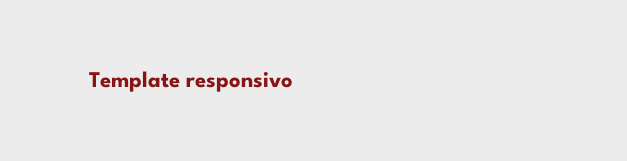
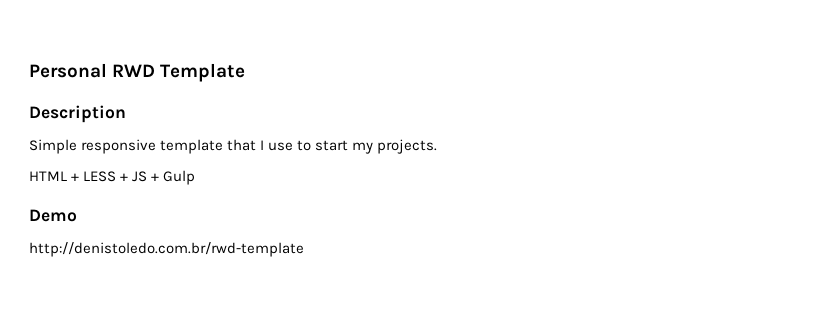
- Template responsivo
+ Personal RWD Template
+ Description
+ Simple responsive template that I use to start my projects.
+ HTML + LESS + JS + Gulp
+ Demo
+ http://denistoledo.com.br/rwd-template

